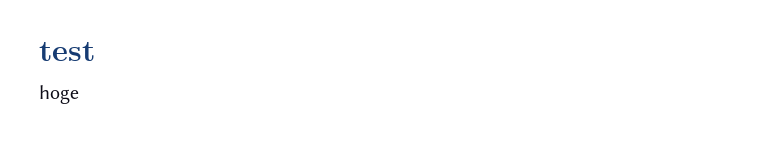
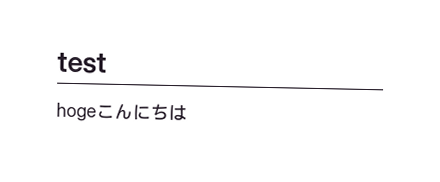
- hoge
+ hogeこんにちは

